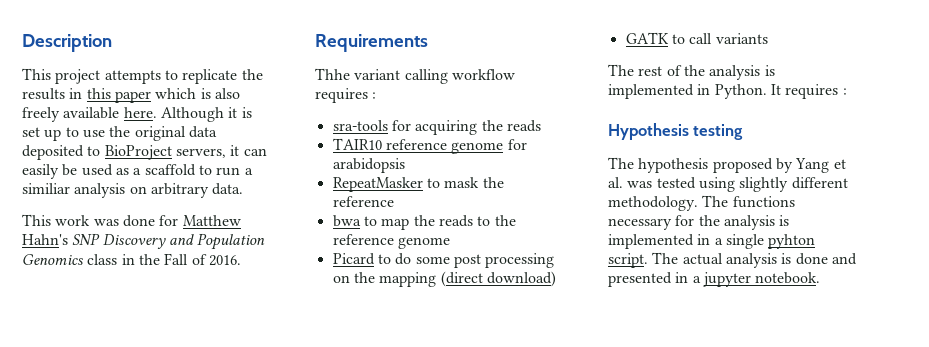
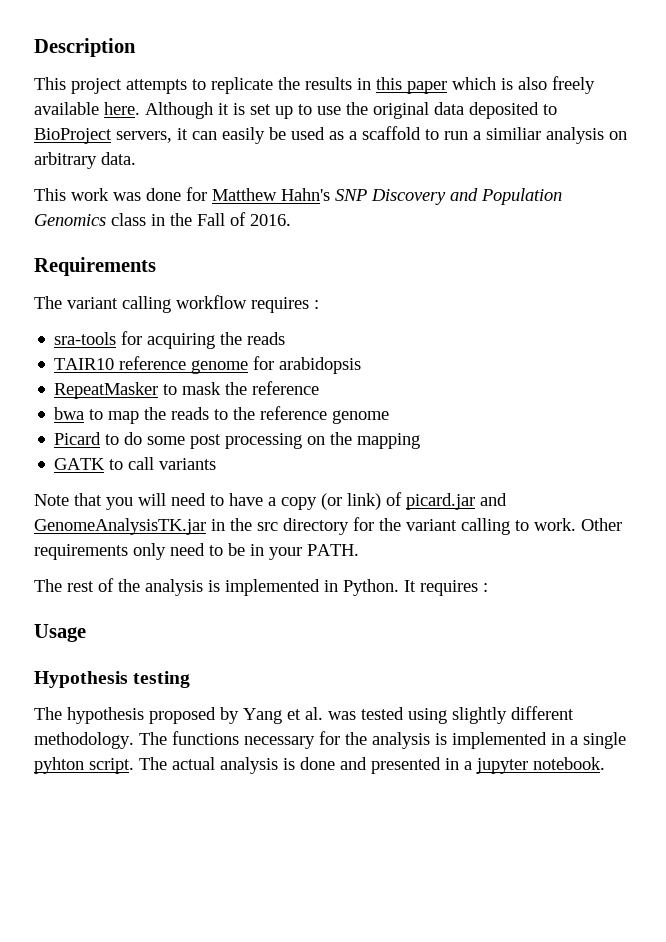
- Thhe variant calling workflow requires :
+ The variant calling workflow requires :
- Picard to do some post processing on the mapping (direct download)
+ Picard to do some post processing on the mapping
+ Note that you will need to have a copy (or link) of picard.jar and GenomeAnalysisTK.jar in the src directory for the variant calling to work. Other requirements only need to be in your PATH.
+ Usage

